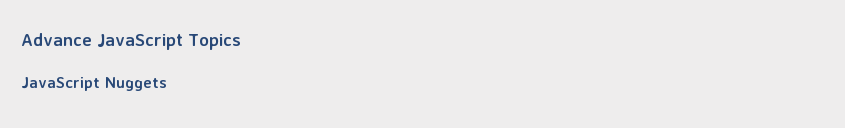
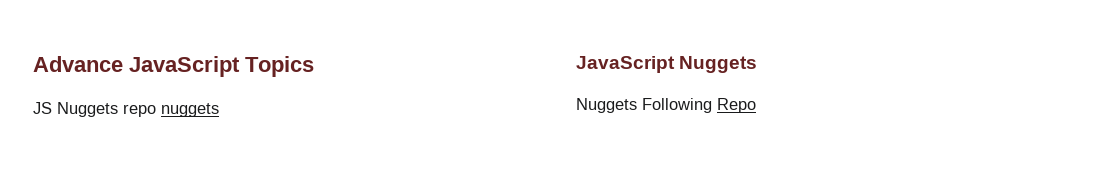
+ JS Nuggets repo nuggets
+ Nuggets Following Repo

